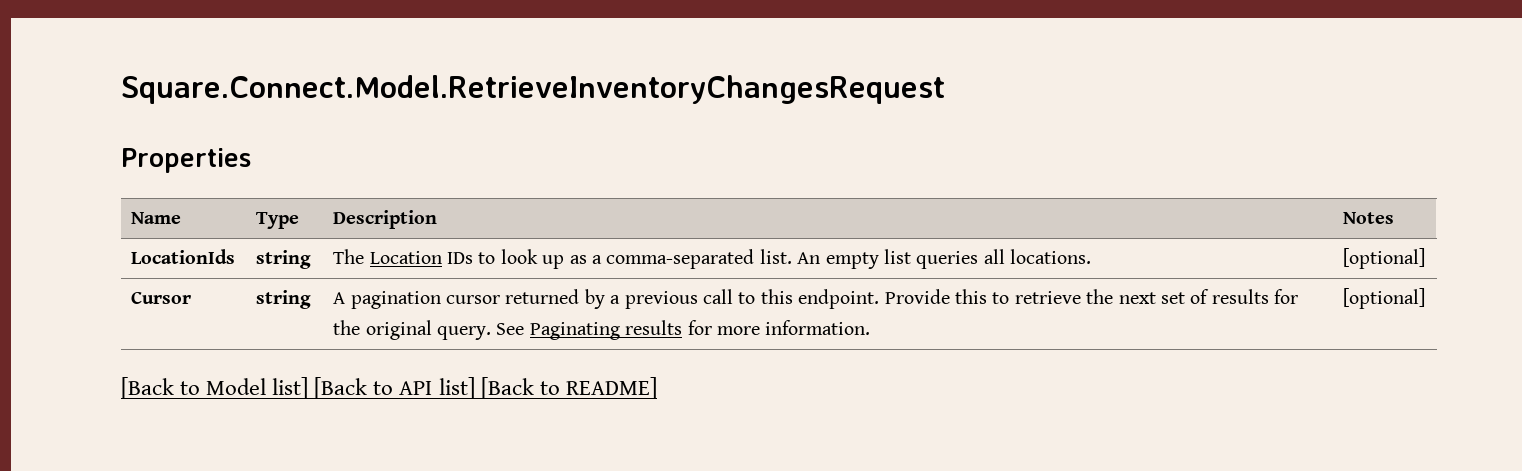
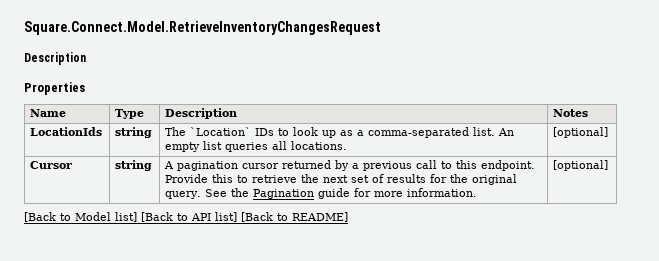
  Square.Connect.Model.RetrieveInventoryChangesRequest
+ Description
- LocationIds | string | The Location IDs to look up as a comma-separated list. An empty list queries all locations. | [optional]
+ LocationIds | string | The `Location` IDs to look up as a comma-separated list. An empty list queries all locations. | [optional]
- Cursor | string | A pagination cursor returned by a previous call to this endpoint. Provide this to retrieve the next set of results for the original query. See Paginating results for more information. | [optional]
+ Cursor | string | A pagination cursor returned by a previous call to this endpoint. Provide this to retrieve the next set of results for the original query. See the Pagination guide for more information. | [optional]

